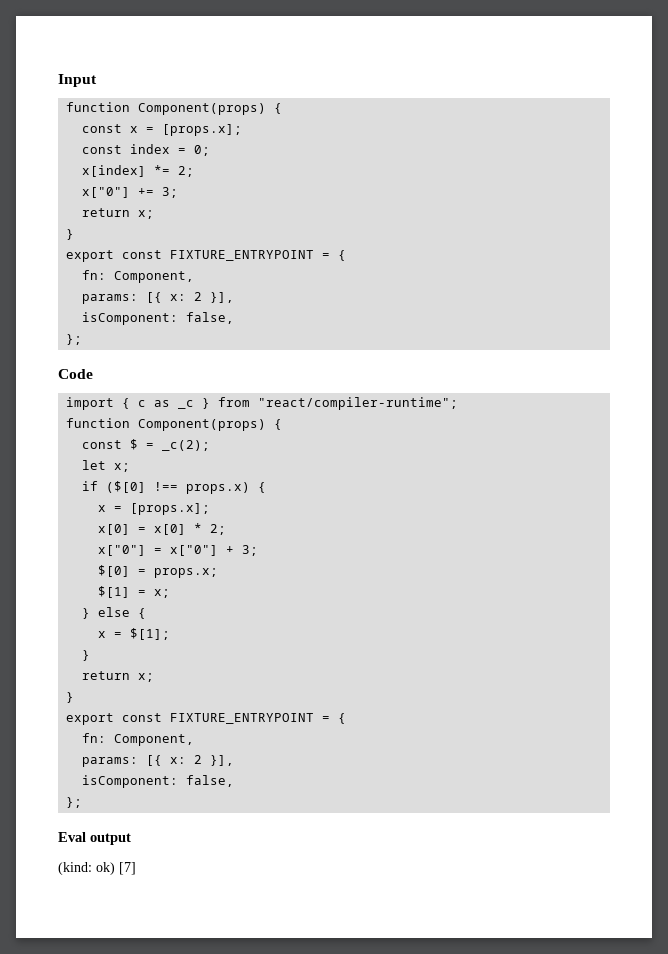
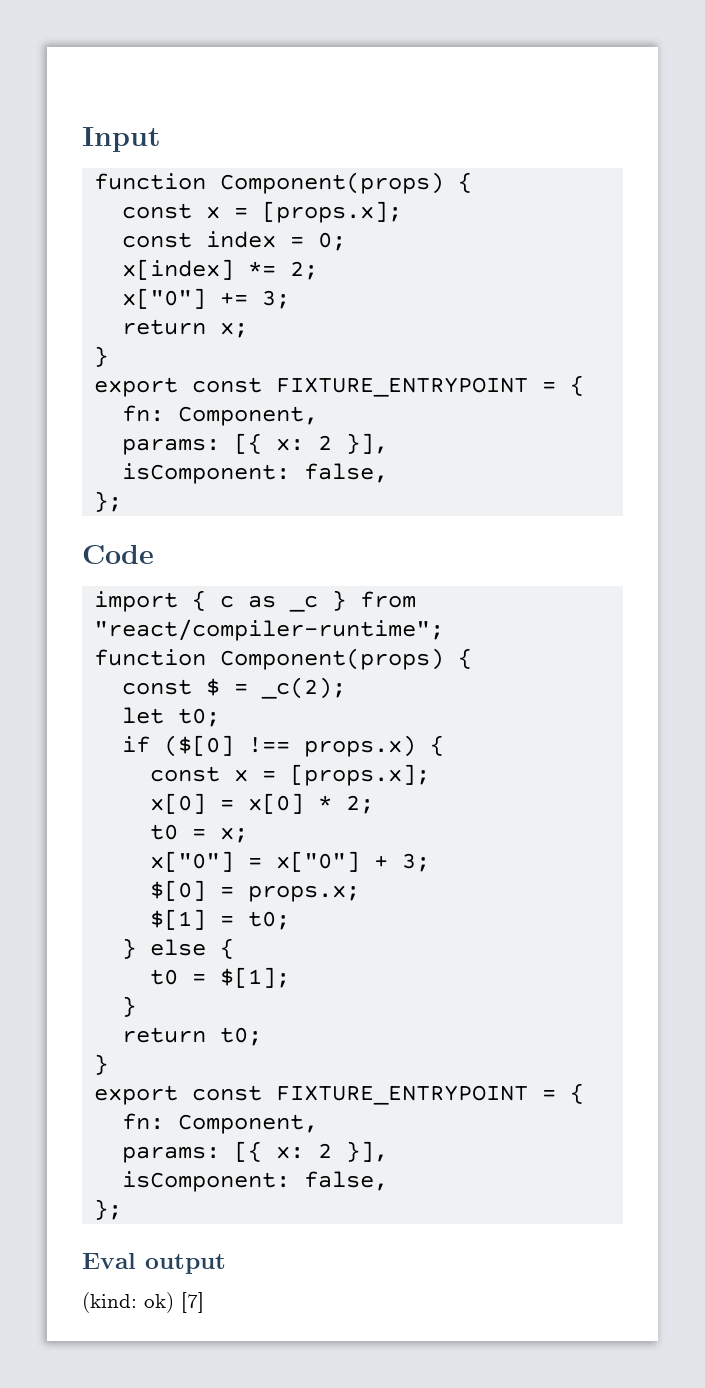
- let x;
+ let t0;
  if ($[0] !== props.x) {
- x = [props.x];
+ const x = [props.x];
+ t0 = x;
- $[1] = x;
+ $[1] = t0;
- x = $[1];
+ t0 = $[1];
  }
- return x;
+ return t0;

